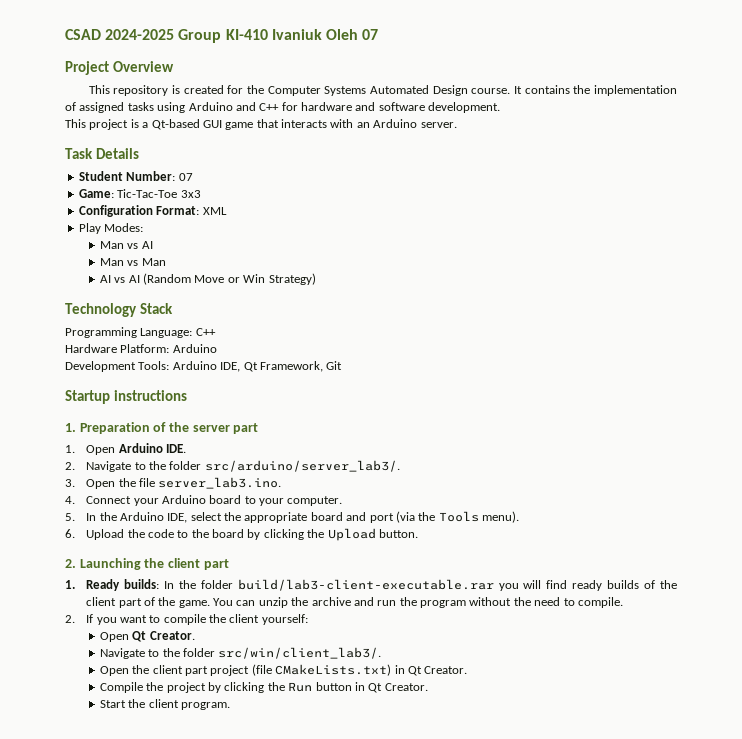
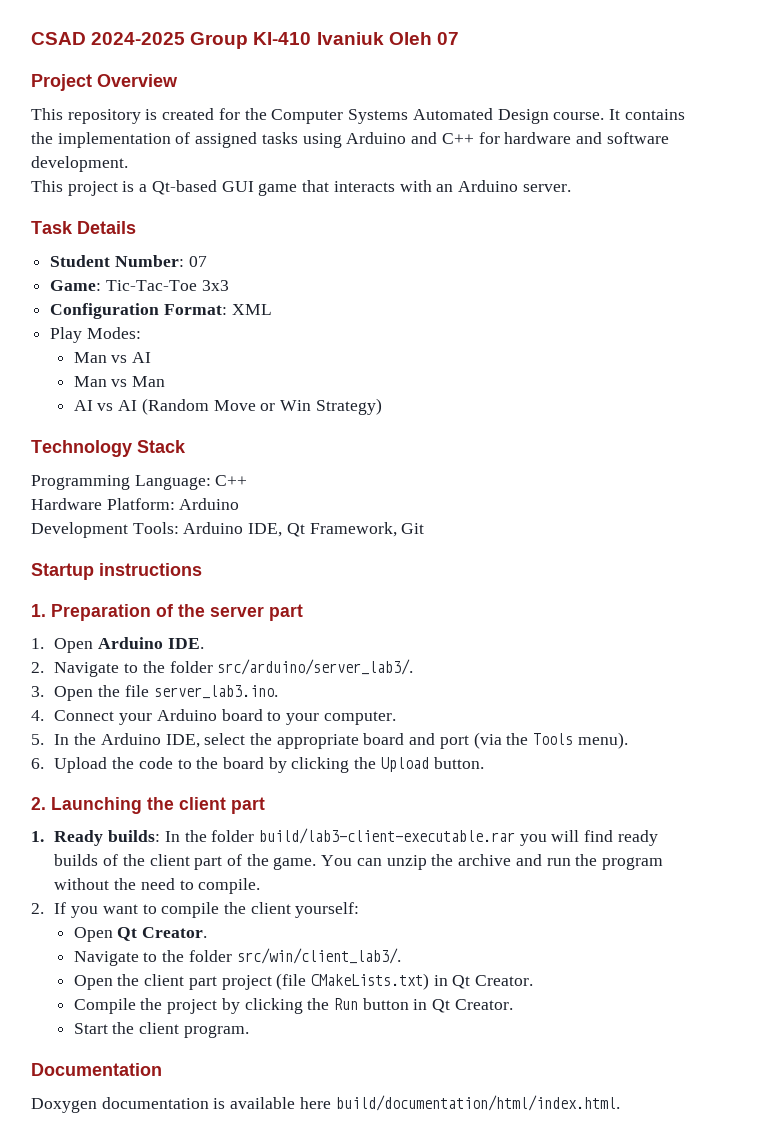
+ Documentation
+ Doxygen documentation is available here build/documentation/html/index.html.

